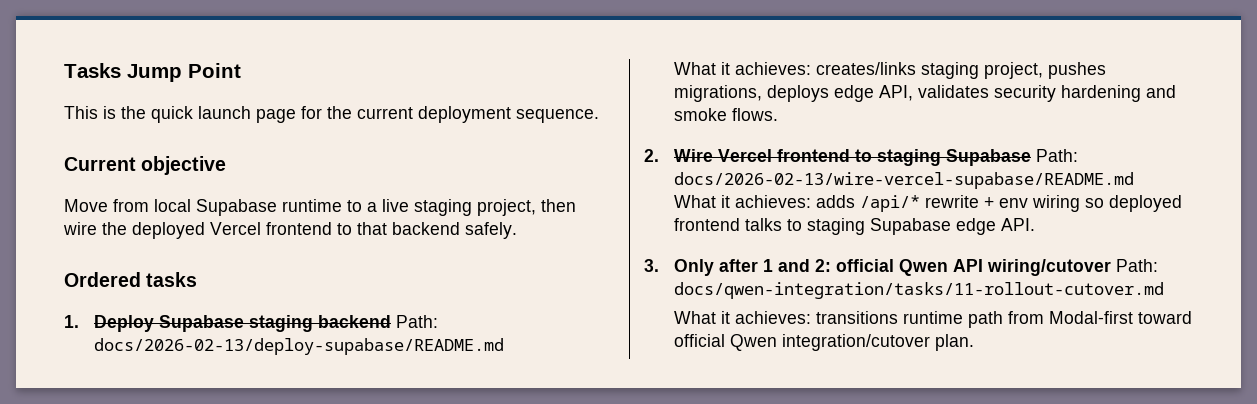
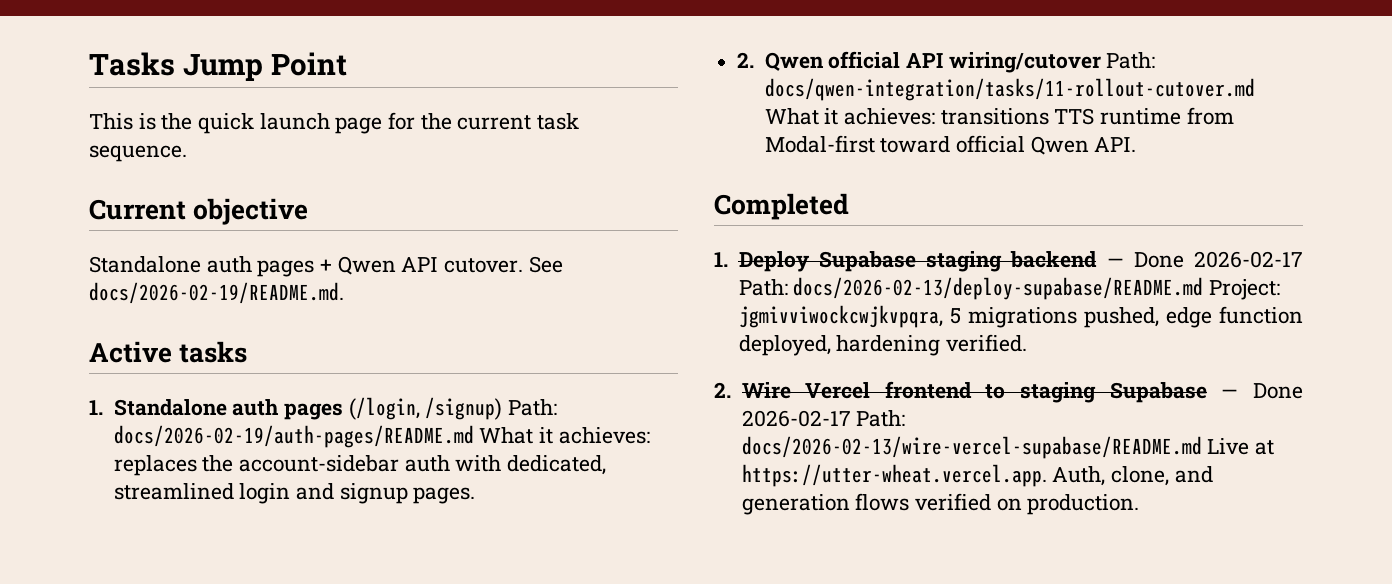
- This is the quick launch page for the current deployment sequence.
+ This is the quick launch page for the current task sequence.
- Move from local Supabase runtime to a live staging project, then wire the deployed Vercel frontend to that backend safely.
- Ordered tasks
+ Standalone auth pages + Qwen API cutover. See docs/2026-02-19/README.md.
+ Active tasks
+ 1. Standalone auth pages (/login, /signup) Path: docs/2026-02-19/auth-pages/README.md What it achieves: replaces the account-sidebar auth with dedicated, streamlined login and signup pages.
+ 2. Qwen official API wiring/cutover Path: docs/qwen-integration/tasks/11-rollout-cutover.md What it achieves: transitions TTS runtime from Modal-first toward official Qwen API.
+ Completed
- 1. Deploy Supabase staging backend Path: docs/2026-02-13/deploy-supabase/README.md
- What it achieves: creates/links staging project, pushes migrations, deploys edge API, validates security hardening and smoke flows.
+ 1. Deploy Supabase staging backend — Done 2026-02-17 Path: docs/2026-02-13/deploy-supabase/README.md Project: jgmivviwockcwjkvpqra, 5 migrations pushed, edge function deployed, hardening verified.
- 2. Wire Vercel frontend to staging Supabase Path: docs/2026-02-13/wire-vercel-supabase/README.md
- What it achieves: adds /api/* rewrite + env wiring so deployed frontend talks to staging Supabase edge API.
- 3. Only after 1 and 2: official Qwen API wiring/cutover Path: docs/qwen-integration/tasks/11-rollout-cutover.md
- What it achieves: transitions runtime path from Modal-first toward official Qwen integration/cutover plan.
+ 2. Wire Vercel frontend to staging Supabase — Done 2026-02-17 Path: docs/2026-02-13/wire-vercel-supabase/README.md Live at https://utter-wheat.vercel.app. Auth, clone, and generation flows verified on production.

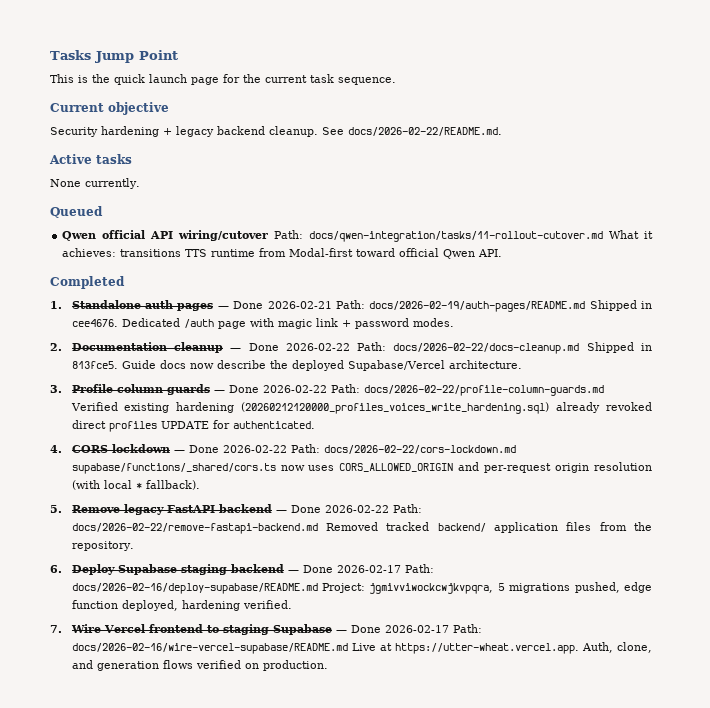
- Standalone auth pages + Qwen API cutover. See docs/2026-02-19/README.md.
+ Security hardening + legacy backend cleanup. See docs/2026-02-22/README.md.
  Active tasks
- 1. Standalone auth pages (/login, /signup) Path: docs/2026-02-19/auth-pages/README.md What it achieves: replaces the account-sidebar auth with dedicated, streamlined login and signup pages.
- 2. Qwen official API wiring/cutover Path: docs/qwen-integration/tasks/11-rollout-cutover.md What it achieves: transitions TTS runtime from Modal-first toward official Qwen API.
+ None currently.
+ Queued
+ Qwen official API wiring/cutover Path: docs/qwen-integration/tasks/11-rollout-cutover.md What it achieves: transitions TTS runtime from Modal-first toward official Qwen API.
- 1. Deploy Supabase staging backend — Done 2026-02-17 Path: docs/2026-02-13/deploy-supabase/README.md Project: jgmivviwockcwjkvpqra, 5 migrations pushed, edge function deployed, hardening verified.
+ 1. Standalone auth pages — Done 2026-02-21 Path: docs/2026-02-19/auth-pages/README.md Shipped in cee4676. Dedicated /auth page with magic link + password modes.
+ 2. Documentation cleanup — Done 2026-02-22 Path: docs/2026-02-22/docs-cleanup.md Shipped in 813fce5. Guide docs now describe the deployed Supabase/Vercel architecture.
+ 3. Profile column guards — Done 2026-02-22 Path: docs/2026-02-22/profile-column-guards.md Verified existing hardening (20260212120000_profiles_voices_write_hardening.sql) already revoked direct profiles UPDATE for authenticated.
+ 4. CORS lockdown — Done 2026-02-22 Path: docs/2026-02-22/cors-lockdown.md supabase/functions/_shared/cors.ts now uses CORS_ALLOWED_ORIGIN and per-request origin resolution (with local * fallback).
+ 5. Remove legacy FastAPI backend — Done 2026-02-22 Path: docs/2026-02-22/remove-fastapi-backend.md Removed tracked backend/ application files from the repository.
+ 6. Deploy Supabase staging backend — Done 2026-02-17 Path: docs/2026-02-16/deploy-supabase/README.md Project: jgmivviwockcwjkvpqra, 5 migrations pushed, edge function deployed, hardening verified.
- 2. Wire Vercel frontend to staging Supabase — Done 2026-02-17 Path: docs/2026-02-13/wire-vercel-supabase/README.md Live at https://utter-wheat.vercel.app. Auth, clone, and generation flows verified on production.
+ 7. Wire Vercel frontend to staging Supabase — Done 2026-02-17 Path: docs/2026-02-16/wire-vercel-supabase/README.md Live at https://utter-wheat.vercel.app. Auth, clone, and generation flows verified on production.

